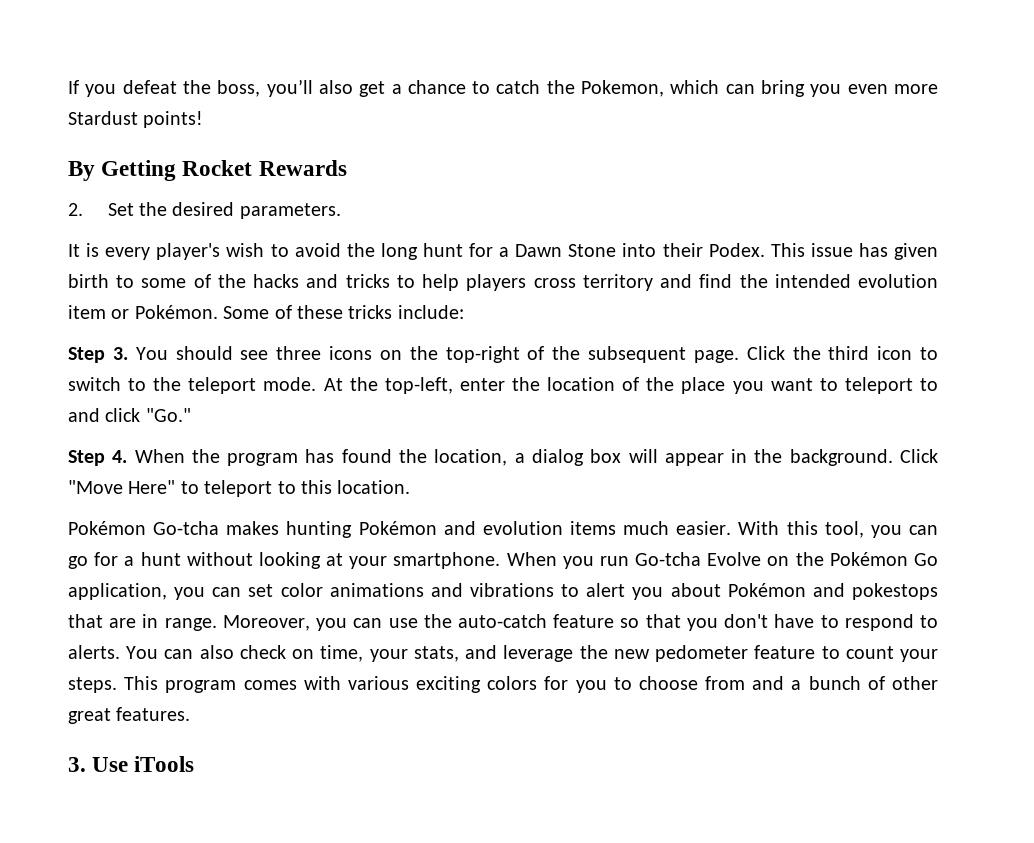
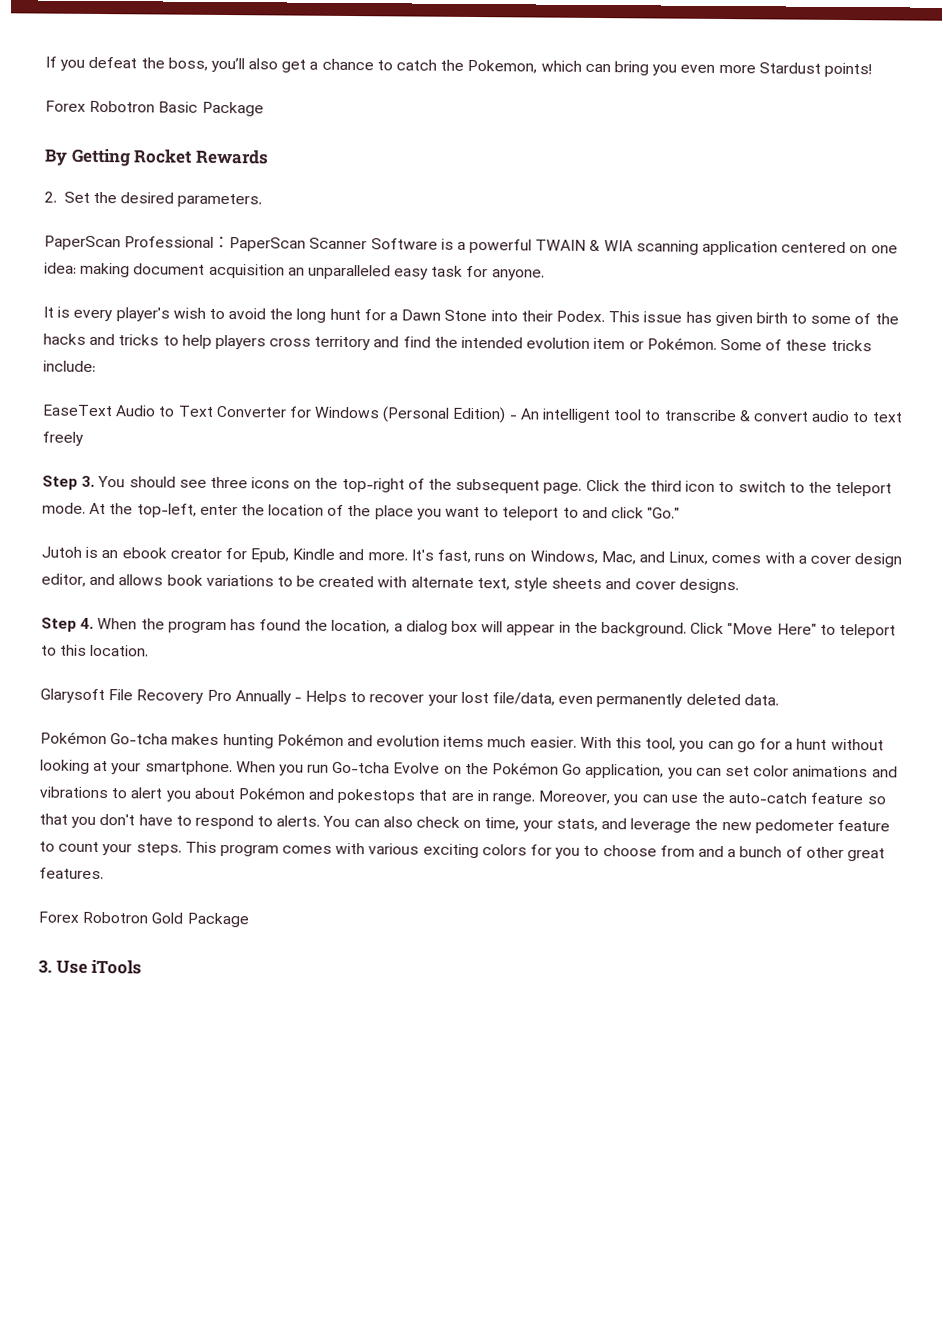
+ Forex Robotron Basic Package
+ PaperScan Professional：PaperScan Scanner Software is a powerful TWAIN & WIA scanning application centered on one idea: making document acquisition an unparalleled easy task for anyone.
+ EaseText Audio to Text Converter for Windows (Personal Edition) - An intelligent tool to transcribe & convert audio to text freely
+ Jutoh is an ebook creator for Epub, Kindle and more. It's fast, runs on Windows, Mac, and Linux, comes with a cover design editor, and allows book variations to be created with alternate text, style sheets and cover designs.
+ Glarysoft File Recovery Pro Annually - Helps to recover your lost file/data, even permanently deleted data.
+ Forex Robotron Gold Package

